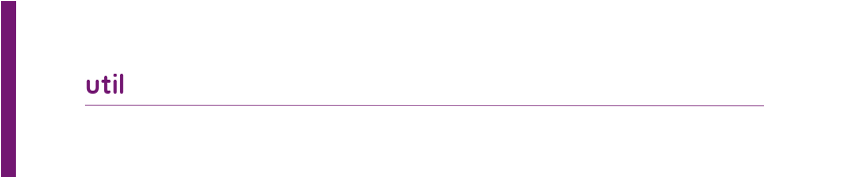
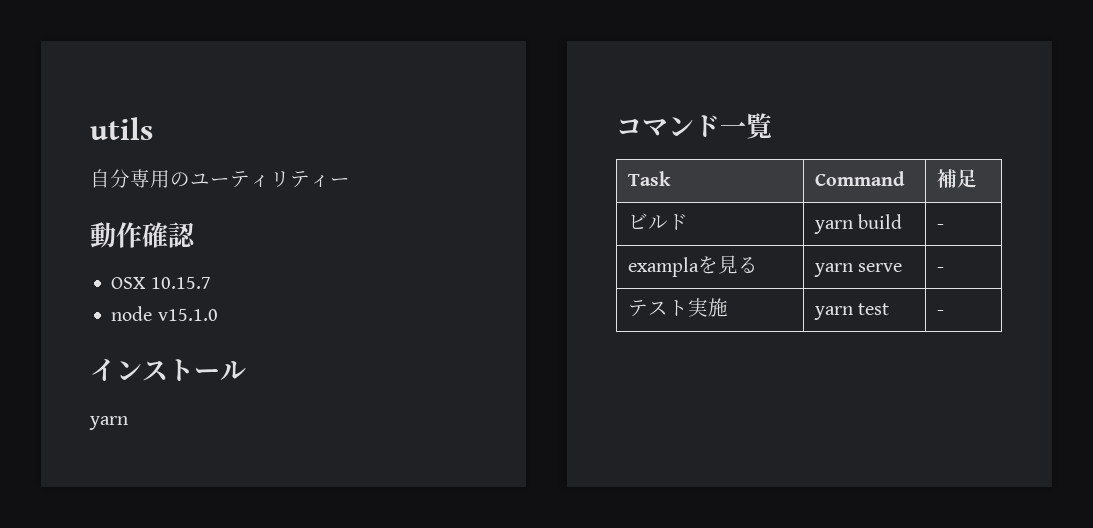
- util
+ utils
+ 自分専用のユーティリティー
+ 動作確認
+ OSX 10.15.7
+ node v15.1.0
+ インストール
+ yarn
+ コマンド一覧
+ Task | Command | 補足
+ ビルド | yarn build | -
+ examplaを見る | yarn serve | -
+ テスト実施 | yarn test | -

